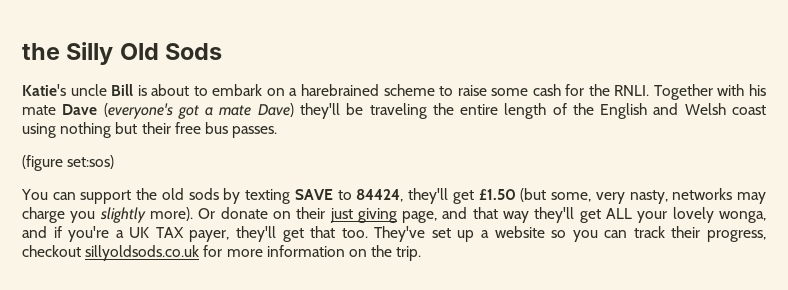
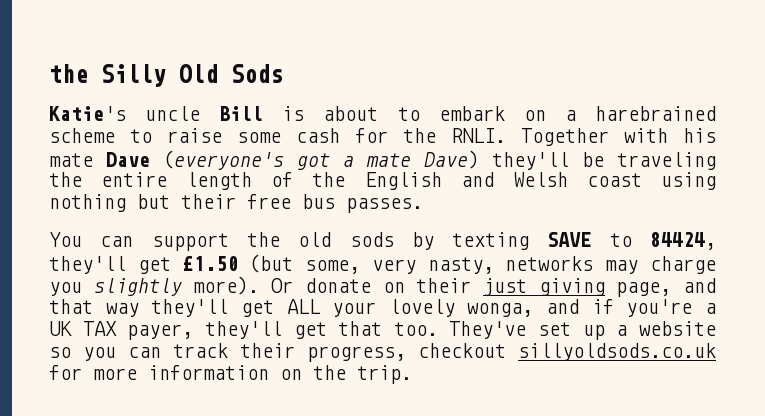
- (figure set:sos)

